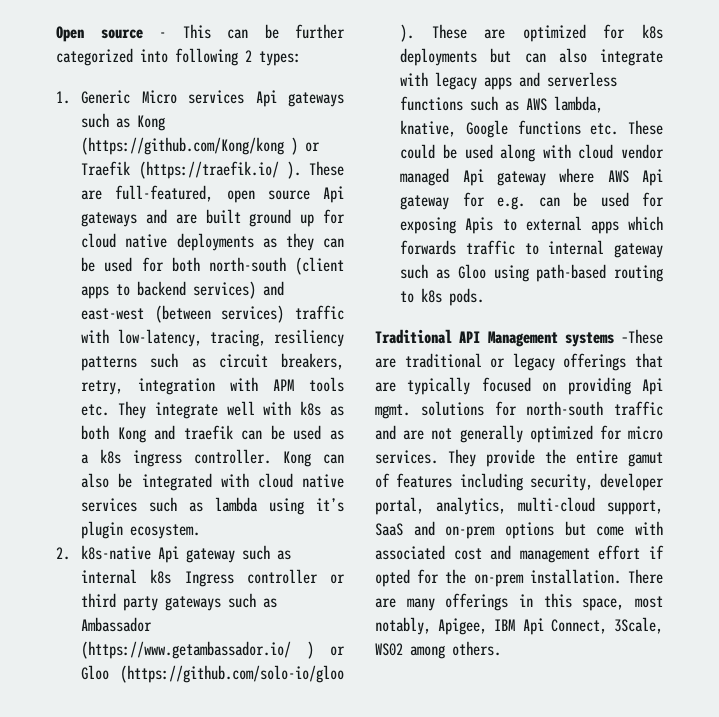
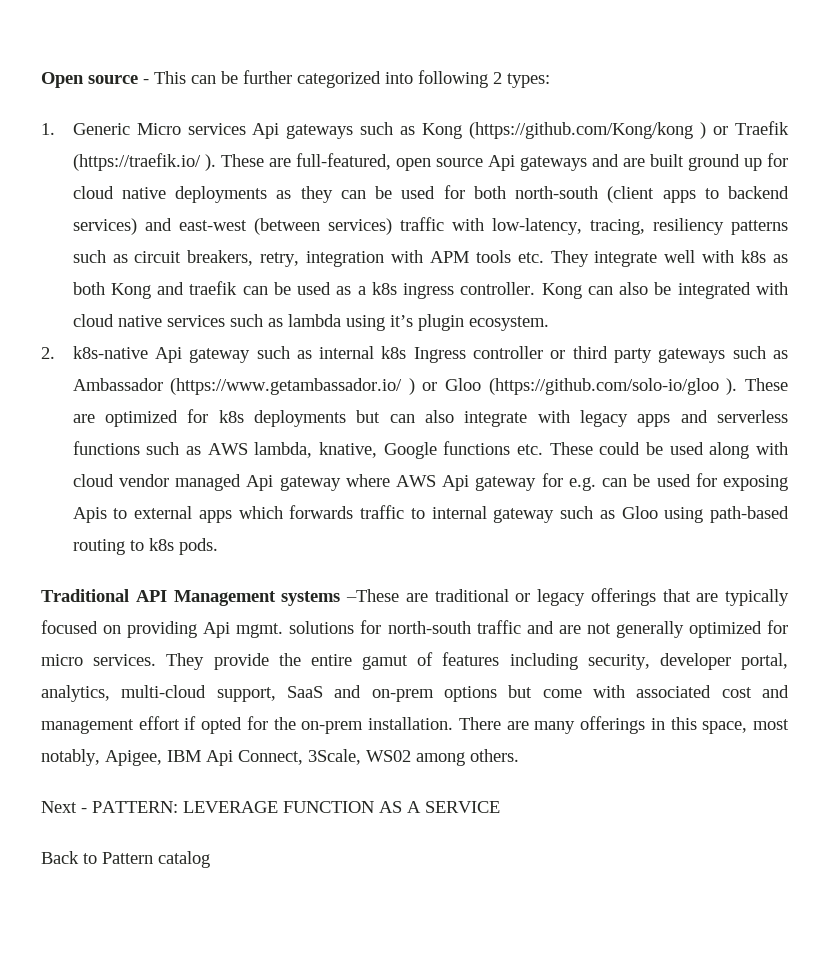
+ Next - PATTERN: LEVERAGE FUNCTION AS A SERVICE
+ Back to Pattern catalog

